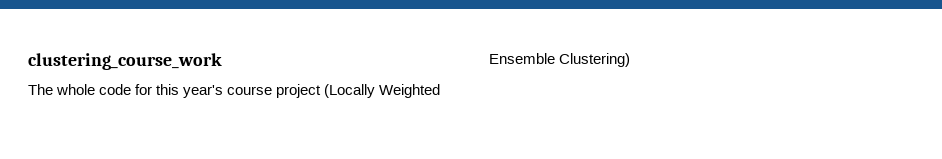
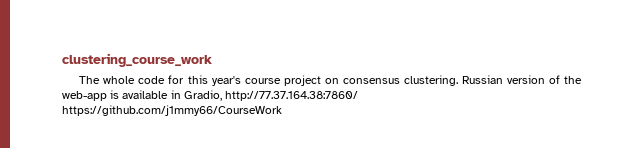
- The whole code for this year's course project (Locally Weighted Ensemble Clustering)
+ The whole code for this year's course project on consensus clustering. Russian version of the web-app is available in Gradio, http://77.37.164.38:7860/ https://github.com/j1mmy66/CourseWork

